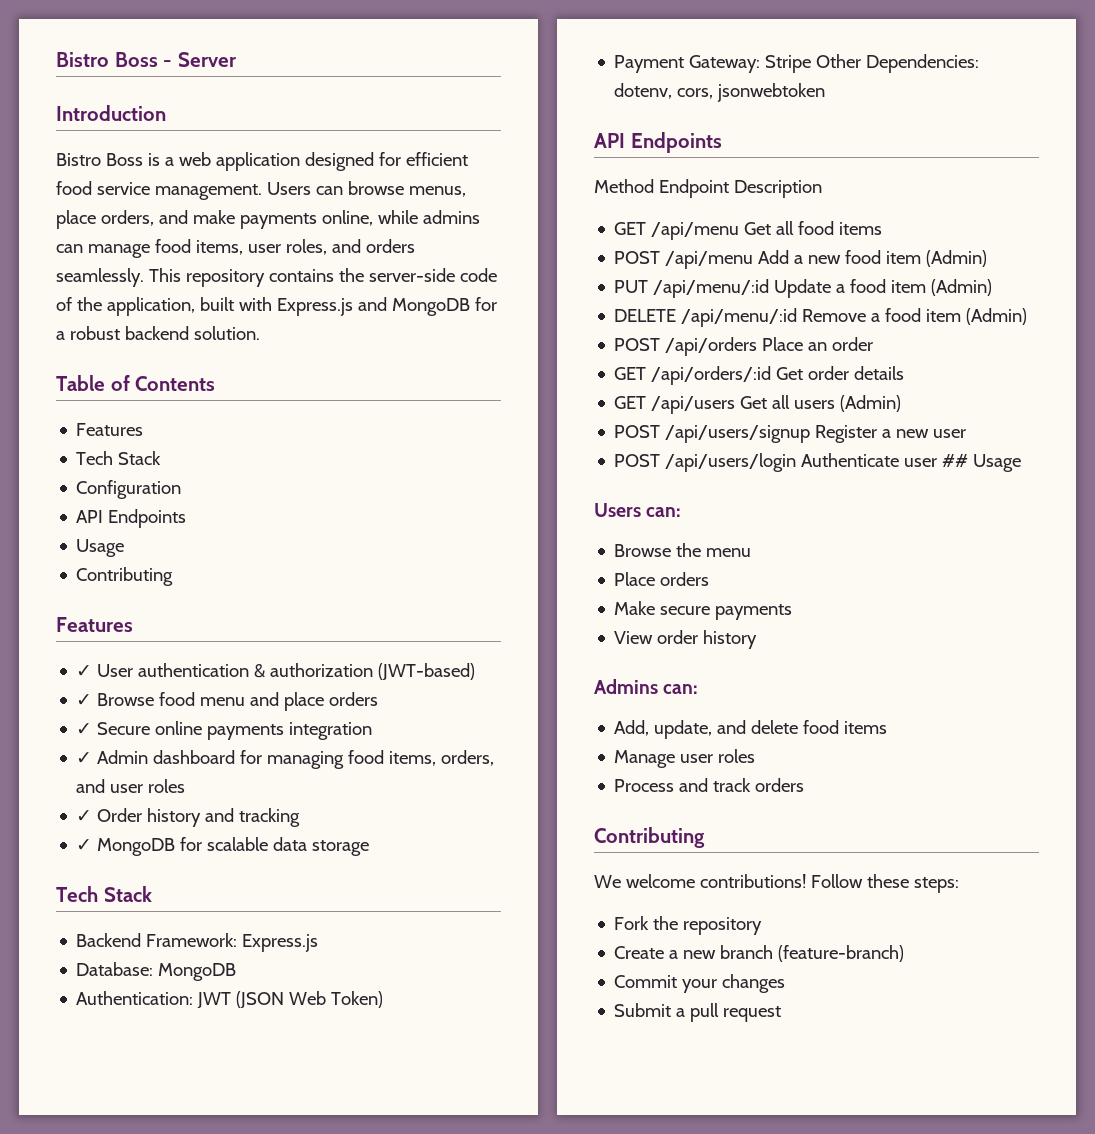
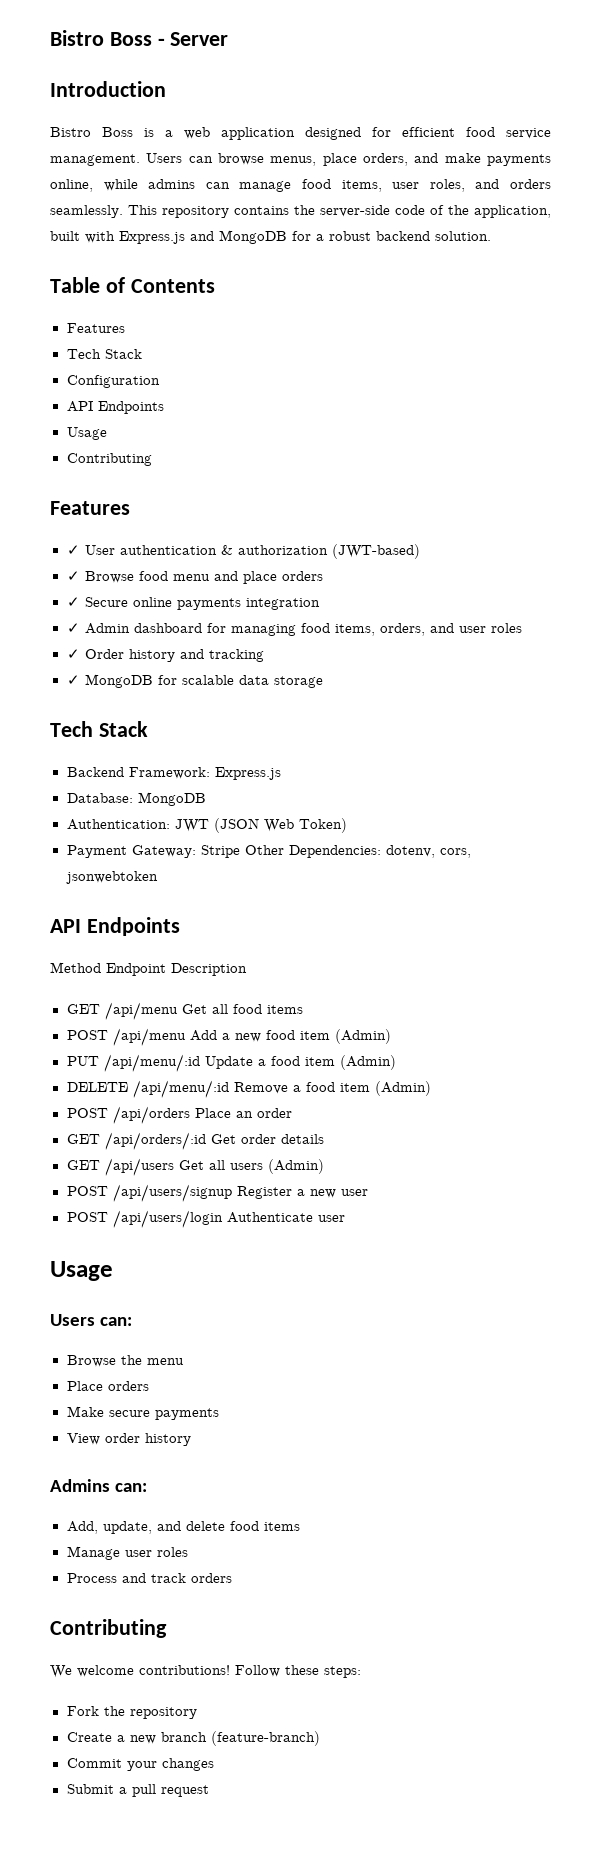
- POST /api/users/login Authenticate user ## Usage
+ POST /api/users/login Authenticate user
+ Usage

